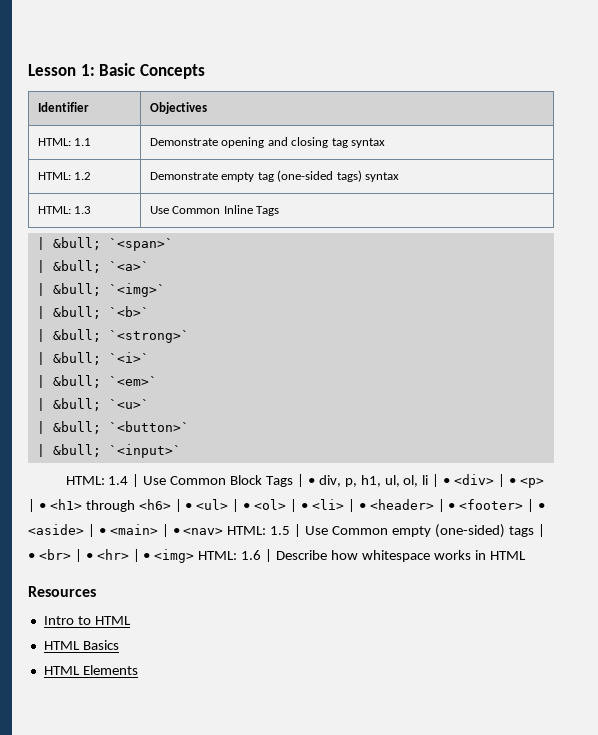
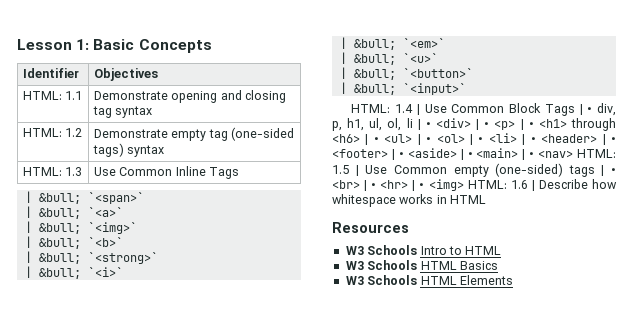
- Intro to HTML
+ W3 Schools Intro to HTML
- HTML Basics
+ W3 Schools HTML Basics
- HTML Elements
+ W3 Schools HTML Elements

